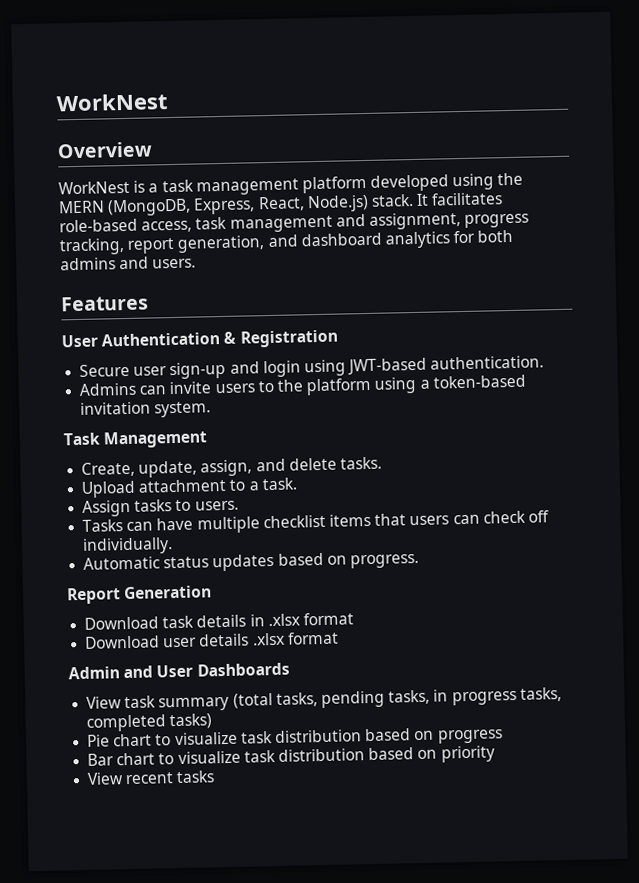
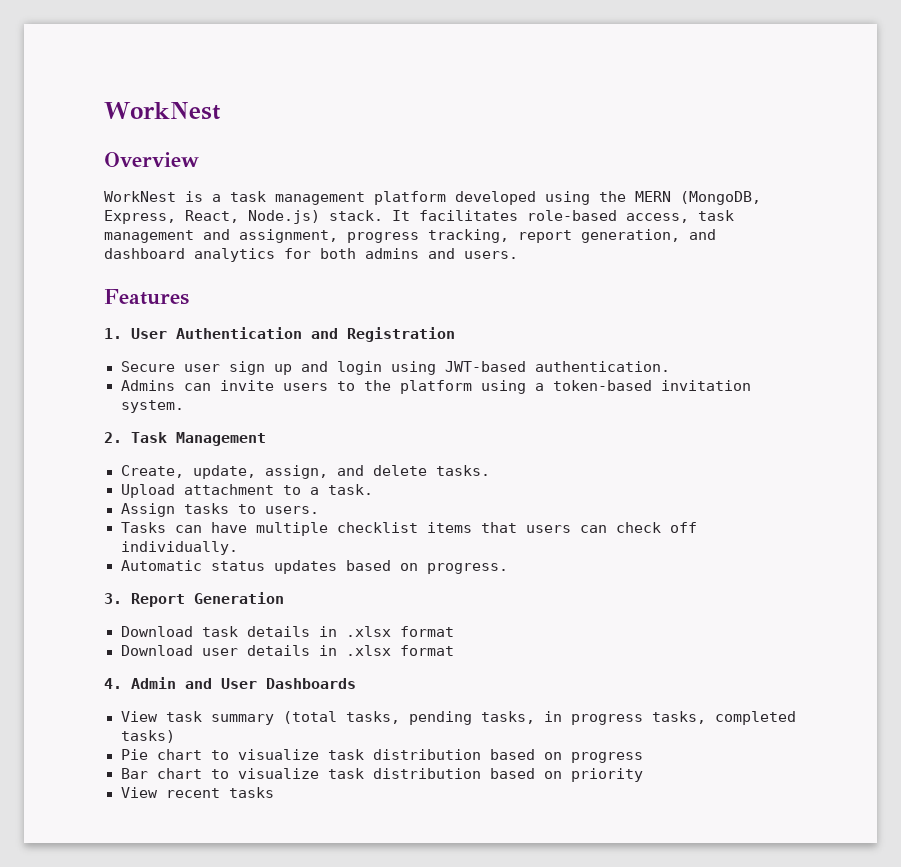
- User Authentication & Registration
+ 1. User Authentication and Registration
- Secure user sign-up and login using JWT-based authentication.
+ Secure user sign up and login using JWT-based authentication.
- Task Management
+ 2. Task Management
- Report Generation
+ 3. Report Generation
- Download user details .xlsx format
- Admin and User Dashboards
+ Download user details in .xlsx format
+ 4. Admin and User Dashboards

